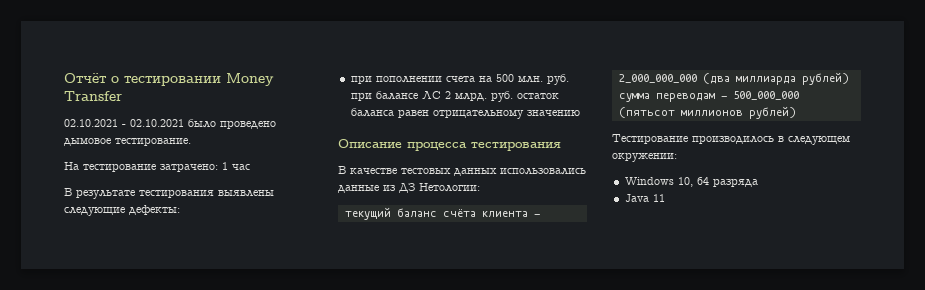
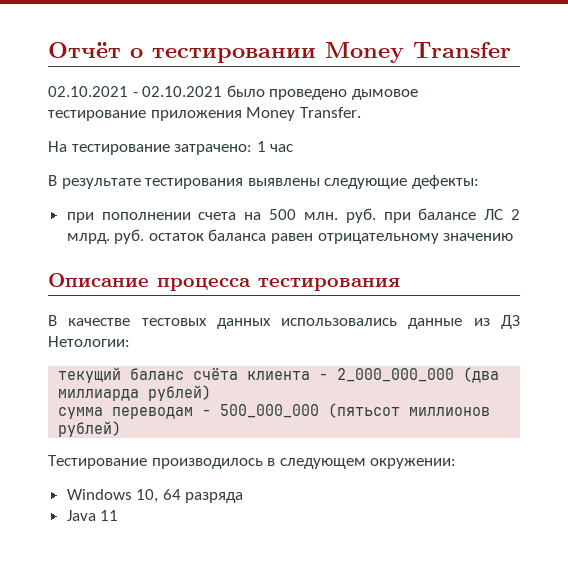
- 02.10.2021 - 02.10.2021 было проведено дымовое тестирование.
+ 02.10.2021 - 02.10.2021 было проведено дымовое тестирование приложения Money Transfer.

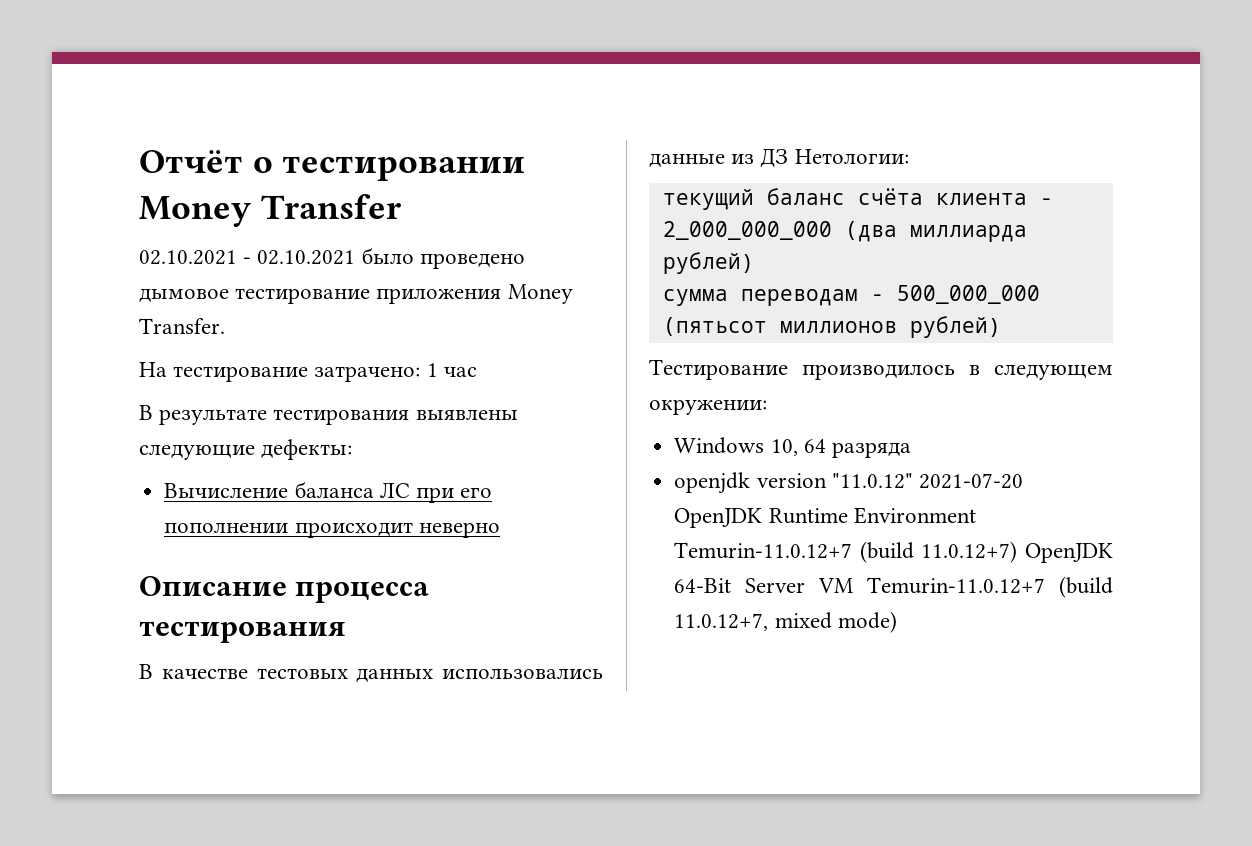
- при пополнении счета на 500 млн. руб. при балансе ЛС 2 млрд. руб. остаток баланса равен отрицательному значению
+ Вычисление баланса ЛС при его пополнении происходит неверно
- Java 11
+ openjdk version "11.0.12" 2021-07-20 OpenJDK Runtime Environment Temurin-11.0.12+7 (build 11.0.12+7) OpenJDK 64-Bit Server VM Temurin-11.0.12+7 (build 11.0.12+7, mixed mode)

